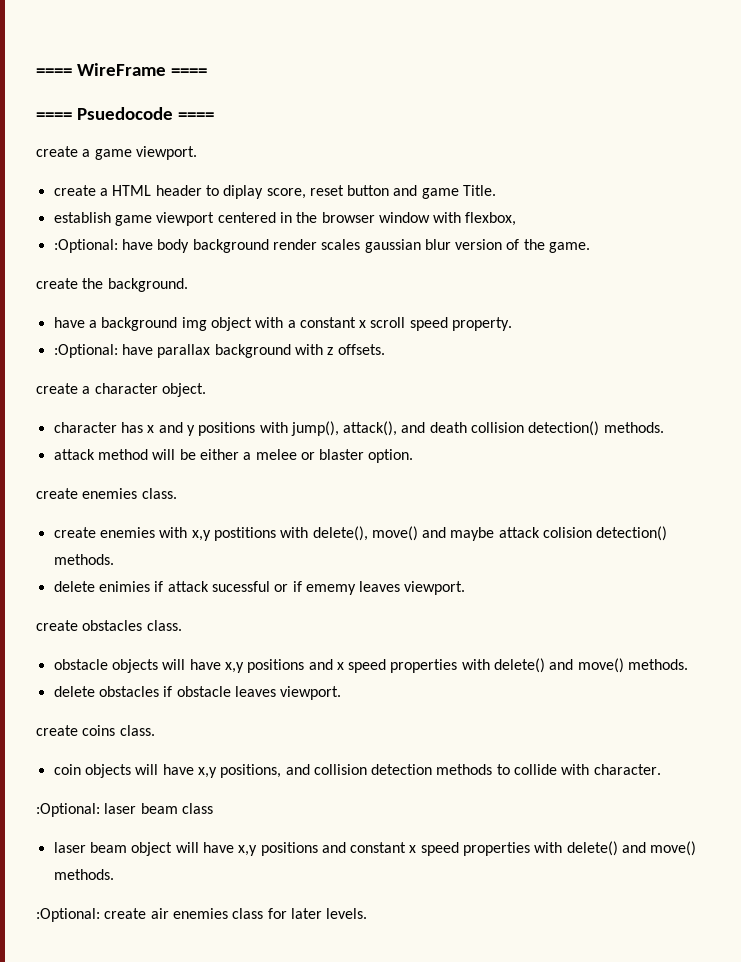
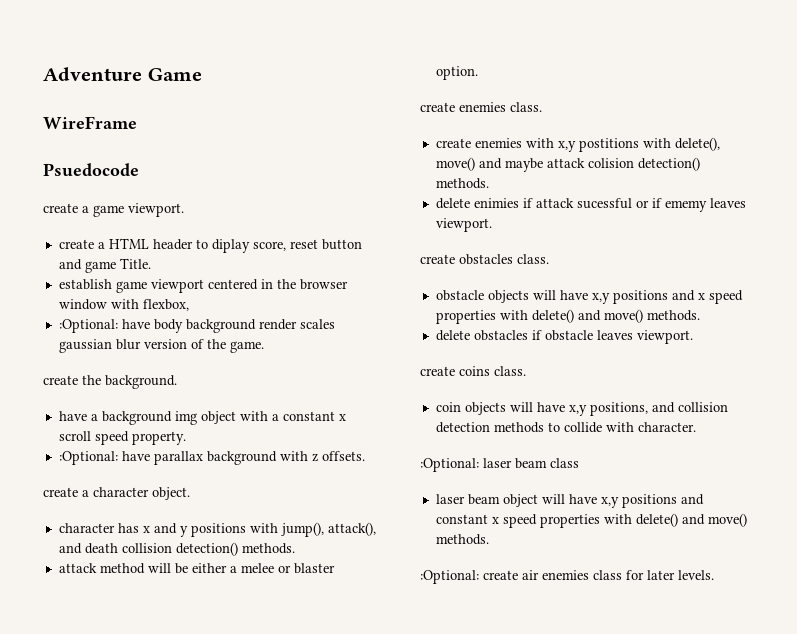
- ==== WireFrame ====
- ==== Psuedocode ====
+ Adventure Game
+ WireFrame
+ Psuedocode

